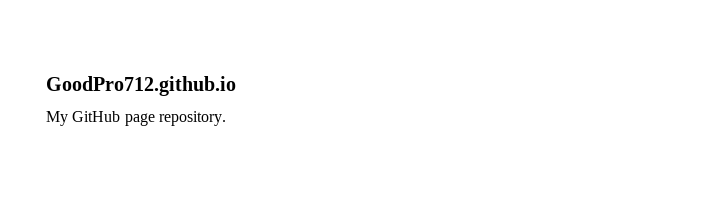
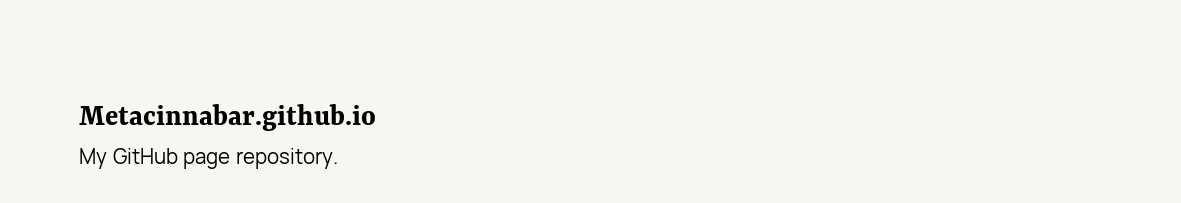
- GoodPro712.github.io
+ Metacinnabar.github.io

